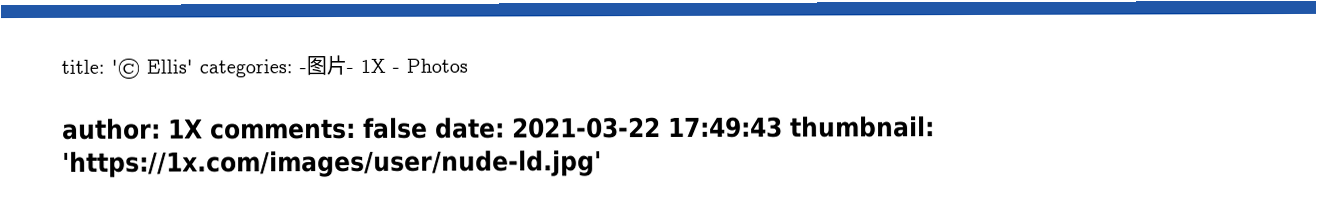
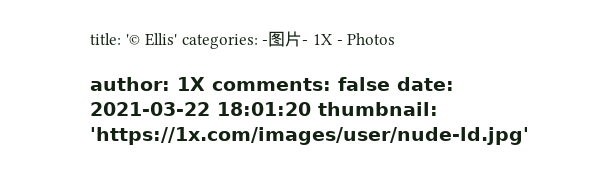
- author: 1X comments: false date: 2021-03-22 17:49:43 thumbnail: 'https://1x.com/images/user/nude-ld.jpg'
+ author: 1X comments: false date: 2021-03-22 18:01:20 thumbnail: 'https://1x.com/images/user/nude-ld.jpg'

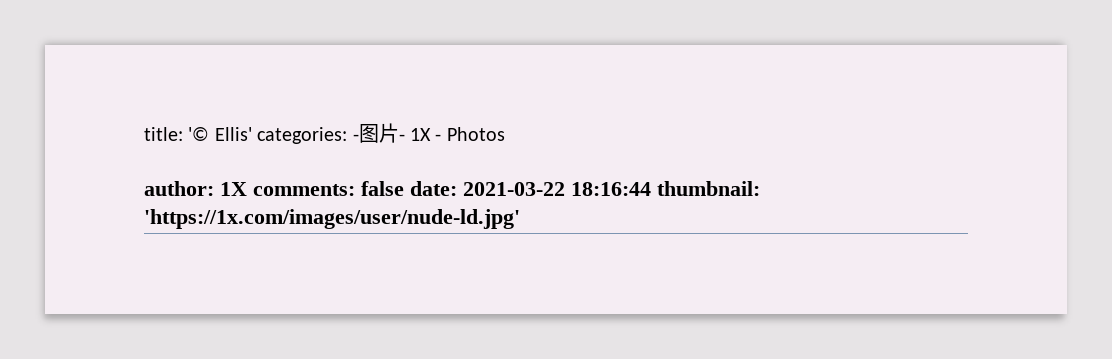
- author: 1X comments: false date: 2021-03-22 18:01:20 thumbnail: 'https://1x.com/images/user/nude-ld.jpg'
+ author: 1X comments: false date: 2021-03-22 18:16:44 thumbnail: 'https://1x.com/images/user/nude-ld.jpg'

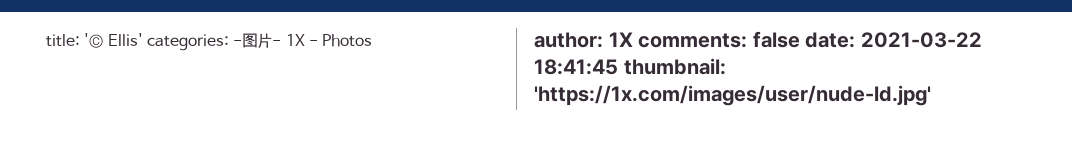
- author: 1X comments: false date: 2021-03-22 18:16:44 thumbnail: 'https://1x.com/images/user/nude-ld.jpg'
+ author: 1X comments: false date: 2021-03-22 18:41:45 thumbnail: 'https://1x.com/images/user/nude-ld.jpg'

